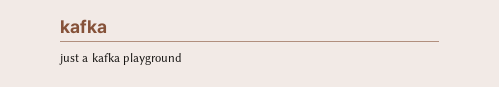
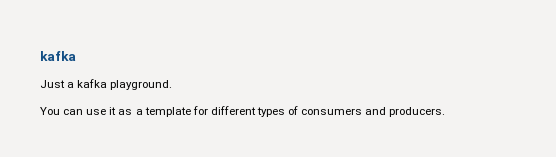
- just a kafka playground
+ Just a kafka playground.
+ You can use it as a template for different types of consumers and producers.

